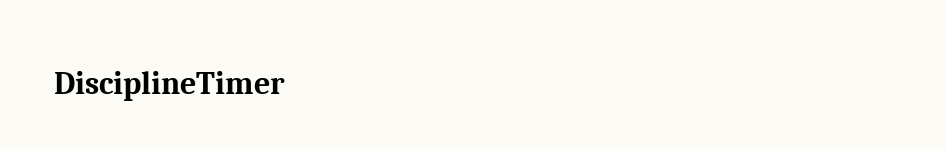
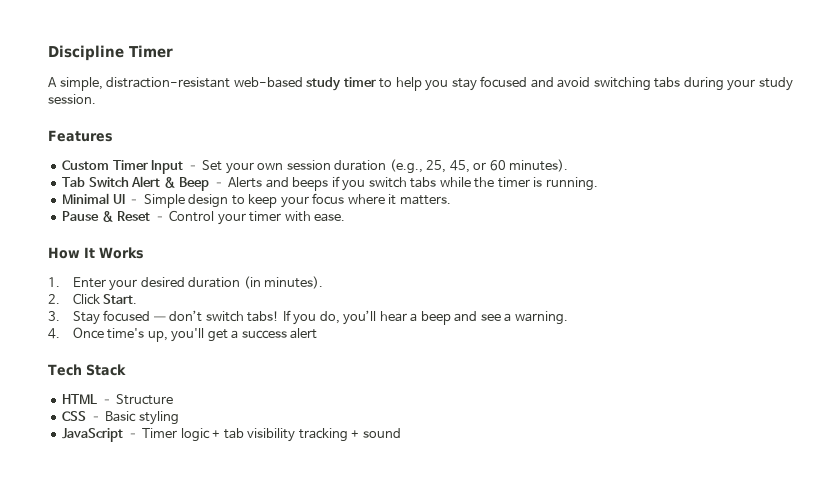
- DisciplineTimer
+ Discipline Timer
+ A simple, distraction-resistant web-based study timer to help you stay focused and avoid switching tabs during your study session.
+ Features
+ Custom Timer Input – Set your own session duration (e.g., 25, 45, or 60 minutes).
+ Tab Switch Alert & Beep – Alerts and beeps if you switch tabs while the timer is running.
+ Minimal UI – Simple design to keep your focus where it matters.
+ Pause & Reset – Control your timer with ease.
+ How It Works
+ 1. Enter your desired duration (in minutes).
+ 2. Click Start.
+ 3. Stay focused — don’t switch tabs! If you do, you’ll hear a beep and see a warning.
+ 4. Once time's up, you'll get a success alert
+ Tech Stack
+ HTML – Structure
+ CSS – Basic styling
+ JavaScript – Timer logic + tab visibility tracking + sound

